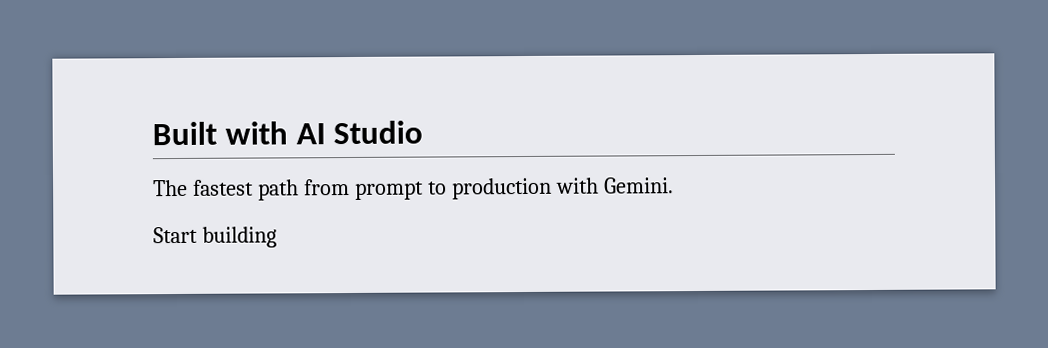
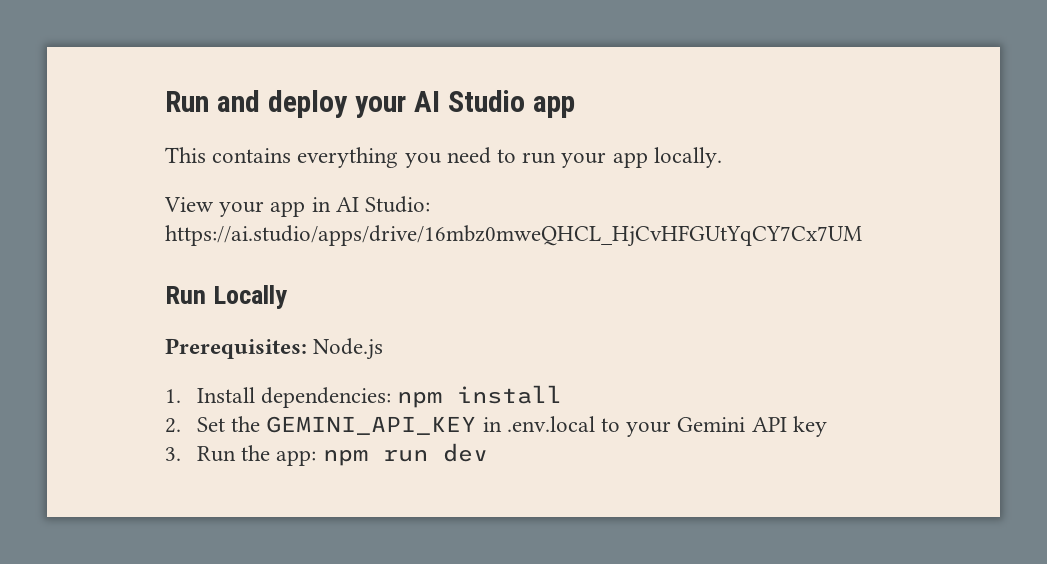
- Built with AI Studio
- The fastest path from prompt to production with Gemini.
- Start building
+ Run and deploy your AI Studio app
+ This contains everything you need to run your app locally.
+ View your app in AI Studio: https://ai.studio/apps/drive/16mbz0mweQHCL_HjCvHFGUtYqCY7Cx7UM
+ Run Locally
+ Prerequisites: Node.js
+ 1. Install dependencies: npm install
+ 2. Set the GEMINI_API_KEY in .env.local to your Gemini API key
+ 3. Run the app: npm run dev

